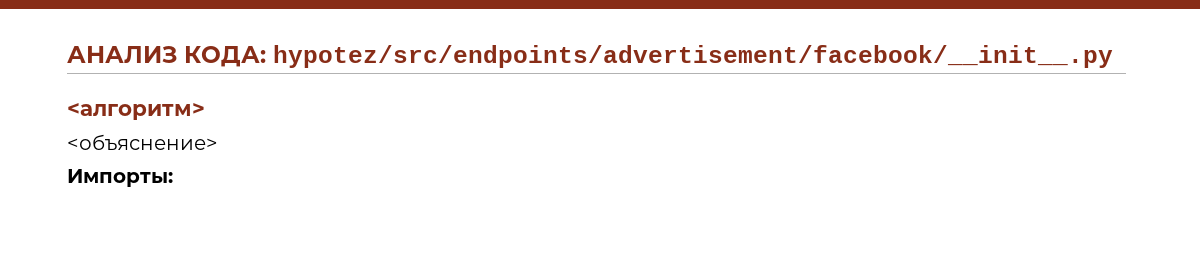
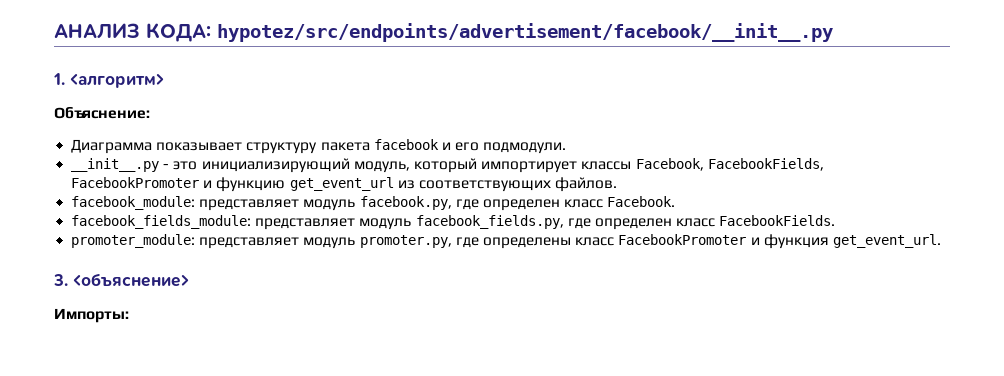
- <алгоритм>
+ 1. <алгоритм>
- <объяснение>
+ Объяснение:
+ Диаграмма показывает структуру пакета facebook и его подмодули.
+ __init__.py - это инициализирующий модуль, который импортирует классы Facebook, FacebookFields, FacebookPromoter и функцию get_event_url из соответствующих файлов.
+ facebook_module: представляет модуль facebook.py, где определен класс Facebook.
+ facebook_fields_module: представляет модуль facebook_fields.py, где определен класс FacebookFields.
+ promoter_module: представляет модуль promoter.py, где определены класс FacebookPromoter и функция get_event_url.
+ 3. <объяснение>

